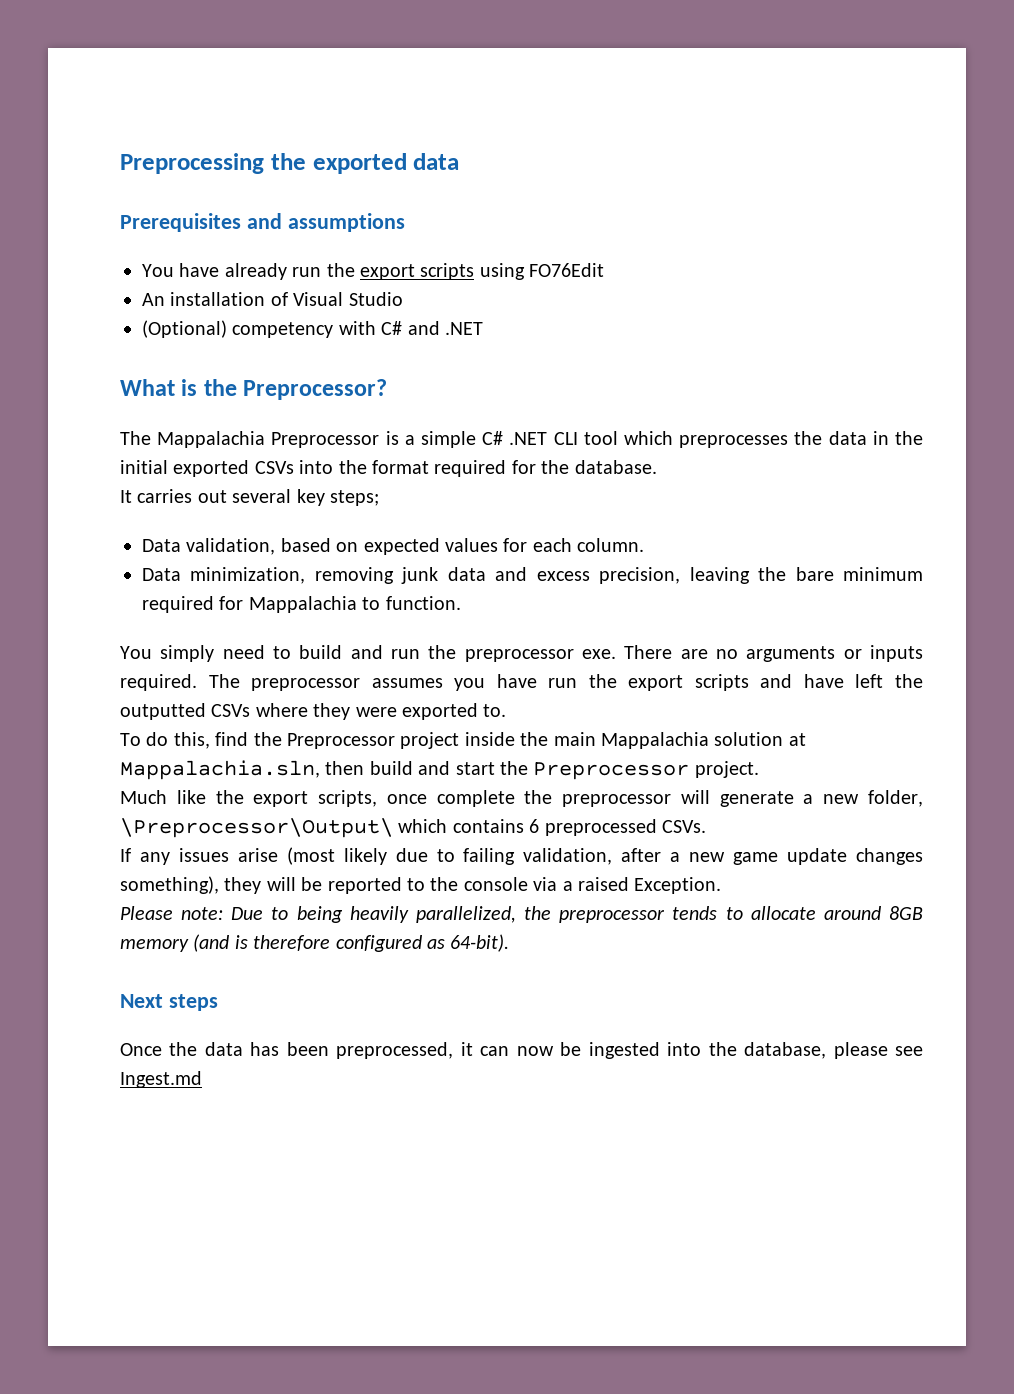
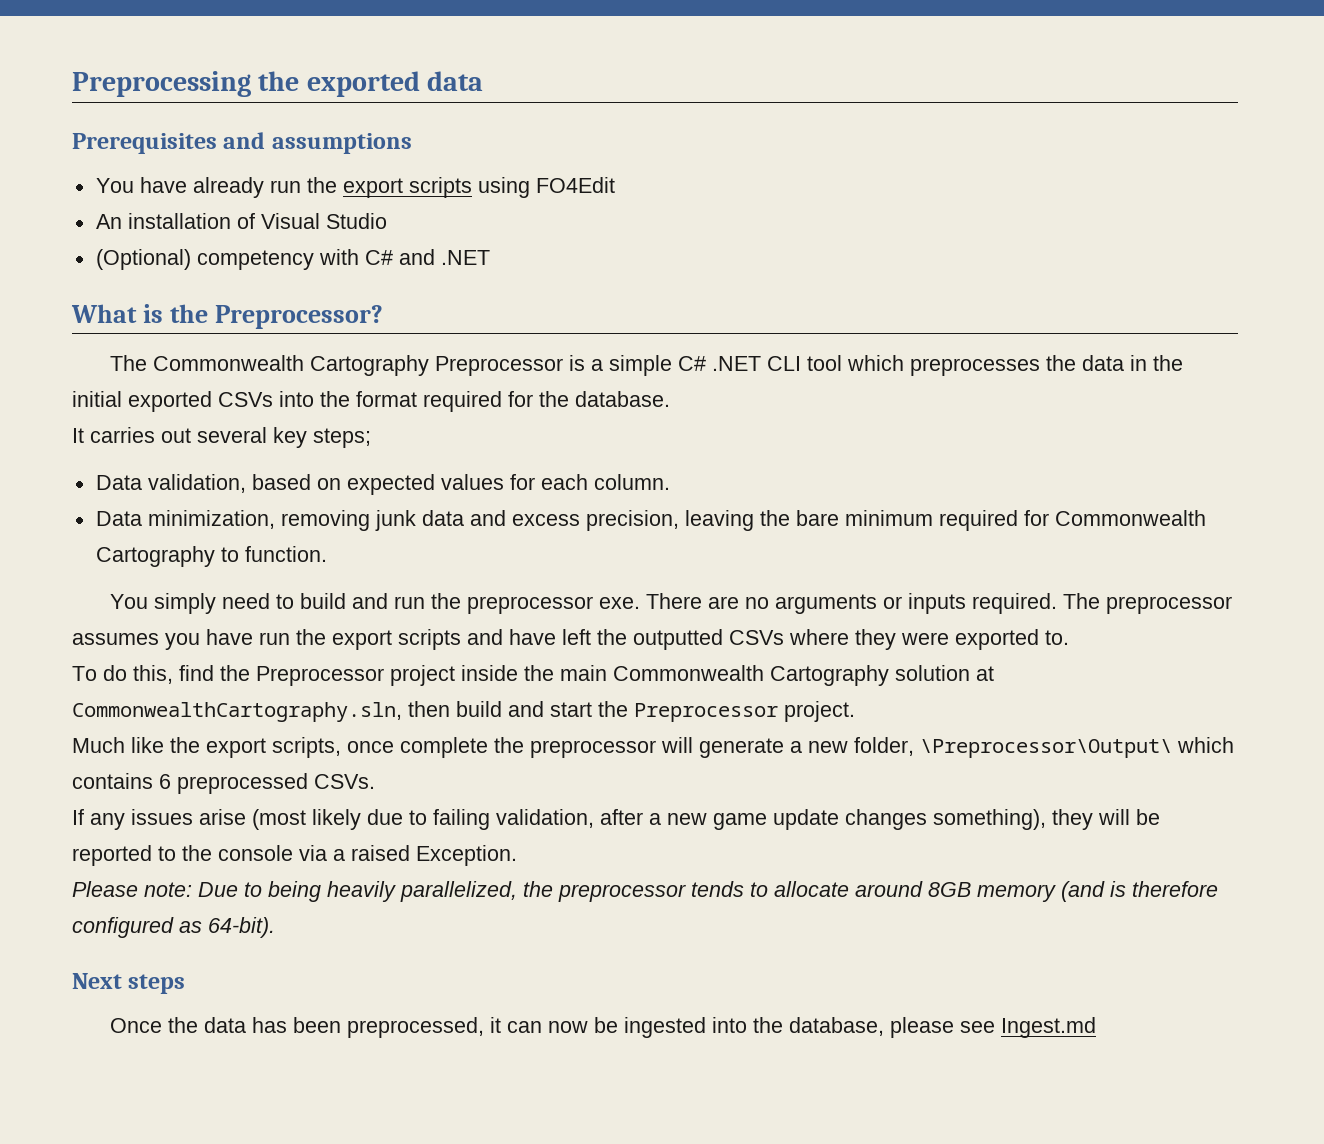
- You have already run the export scripts using FO76Edit
+ You have already run the export scripts using FO4Edit
- The Mappalachia Preprocessor is a simple C# .NET CLI tool which preprocesses the data in the initial exported CSVs into the format required for the database.
+ The Commonwealth Cartography Preprocessor is a simple C# .NET CLI tool which preprocesses the data in the initial exported CSVs into the format required for the database.
- Data minimization, removing junk data and excess precision, leaving the bare minimum required for Mappalachia to function.
+ Data minimization, removing junk data and excess precision, leaving the bare minimum required for Commonwealth Cartography to function.
- To do this, find the Preprocessor project inside the main Mappalachia solution at Mappalachia.sln, then build and start the Preprocessor project.
+ To do this, find the Preprocessor project inside the main Commonwealth Cartography solution at CommonwealthCartography.sln, then build and start the Preprocessor project.

